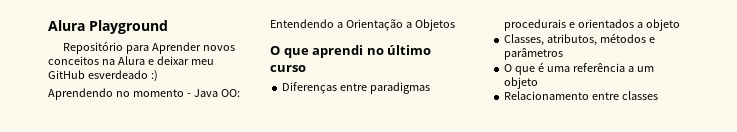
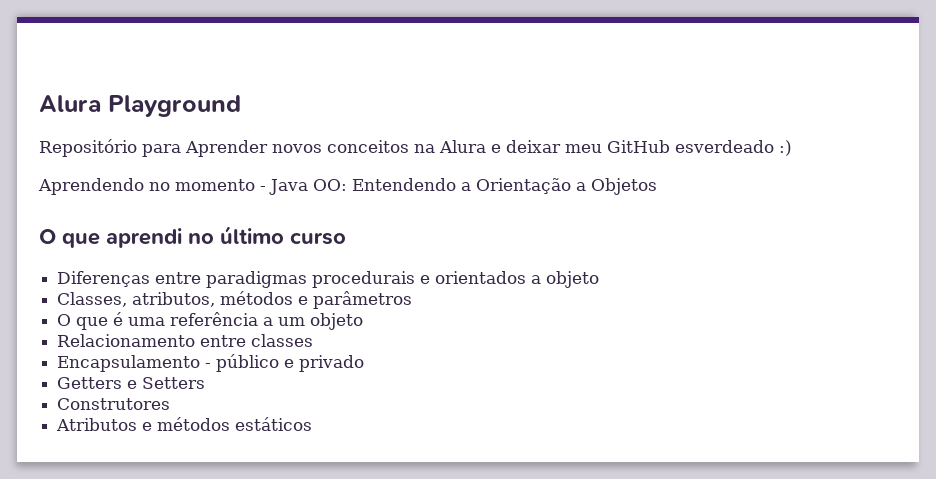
+ Encapsulamento - público e privado
+ Getters e Setters
+ Construtores
+ Atributos e métodos estáticos

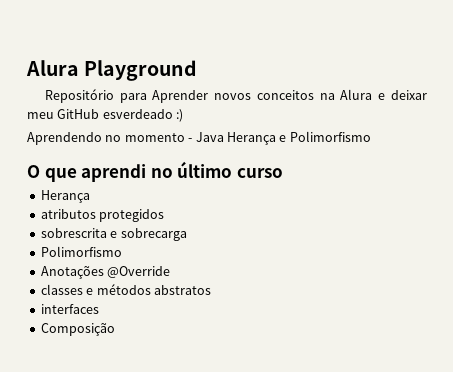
- Aprendendo no momento - Java OO: Entendendo a Orientação a Objetos
+ Aprendendo no momento - Java Herança e Polimorfismo
  O que aprendi no último curso
- Diferenças entre paradigmas procedurais e orientados a objeto
- Classes, atributos, métodos e parâmetros
- O que é uma referência a um objeto
- Relacionamento entre classes
- Encapsulamento - público e privado
- Getters e Setters
- Construtores
- Atributos e métodos estáticos
+ Herança
+ atributos protegidos
+ sobrescrita e sobrecarga
+ Polimorfismo
+ Anotações @Override
+ classes e métodos abstratos
+ interfaces
+ Composição

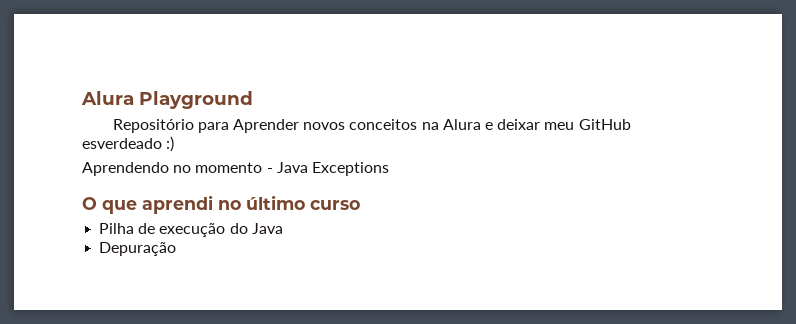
- Aprendendo no momento - Java Herança e Polimorfismo
+ Aprendendo no momento - Java Exceptions
  O que aprendi no último curso
- Herança
- atributos protegidos
- sobrescrita e sobrecarga
- Polimorfismo
- Anotações @Override
- classes e métodos abstratos
- interfaces
- Composição
+ Pilha de execução do Java
+ Depuração

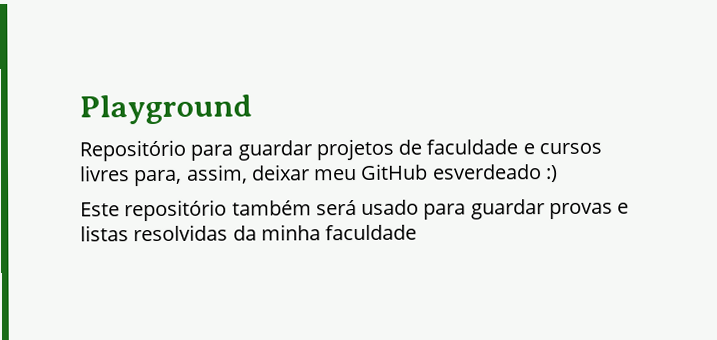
- Alura Playground
+ Playground
- Repositório para Aprender novos conceitos na Alura e deixar meu GitHub esverdeado :)
+ Repositório para guardar projetos de faculdade e cursos livres para, assim, deixar meu GitHub esverdeado :)
- Aprendendo no momento - Java Exceptions
- O que aprendi no último curso
- Pilha de execução do Java
- Depuração
+ Este repositório também será usado para guardar provas e listas resolvidas da minha faculdade

